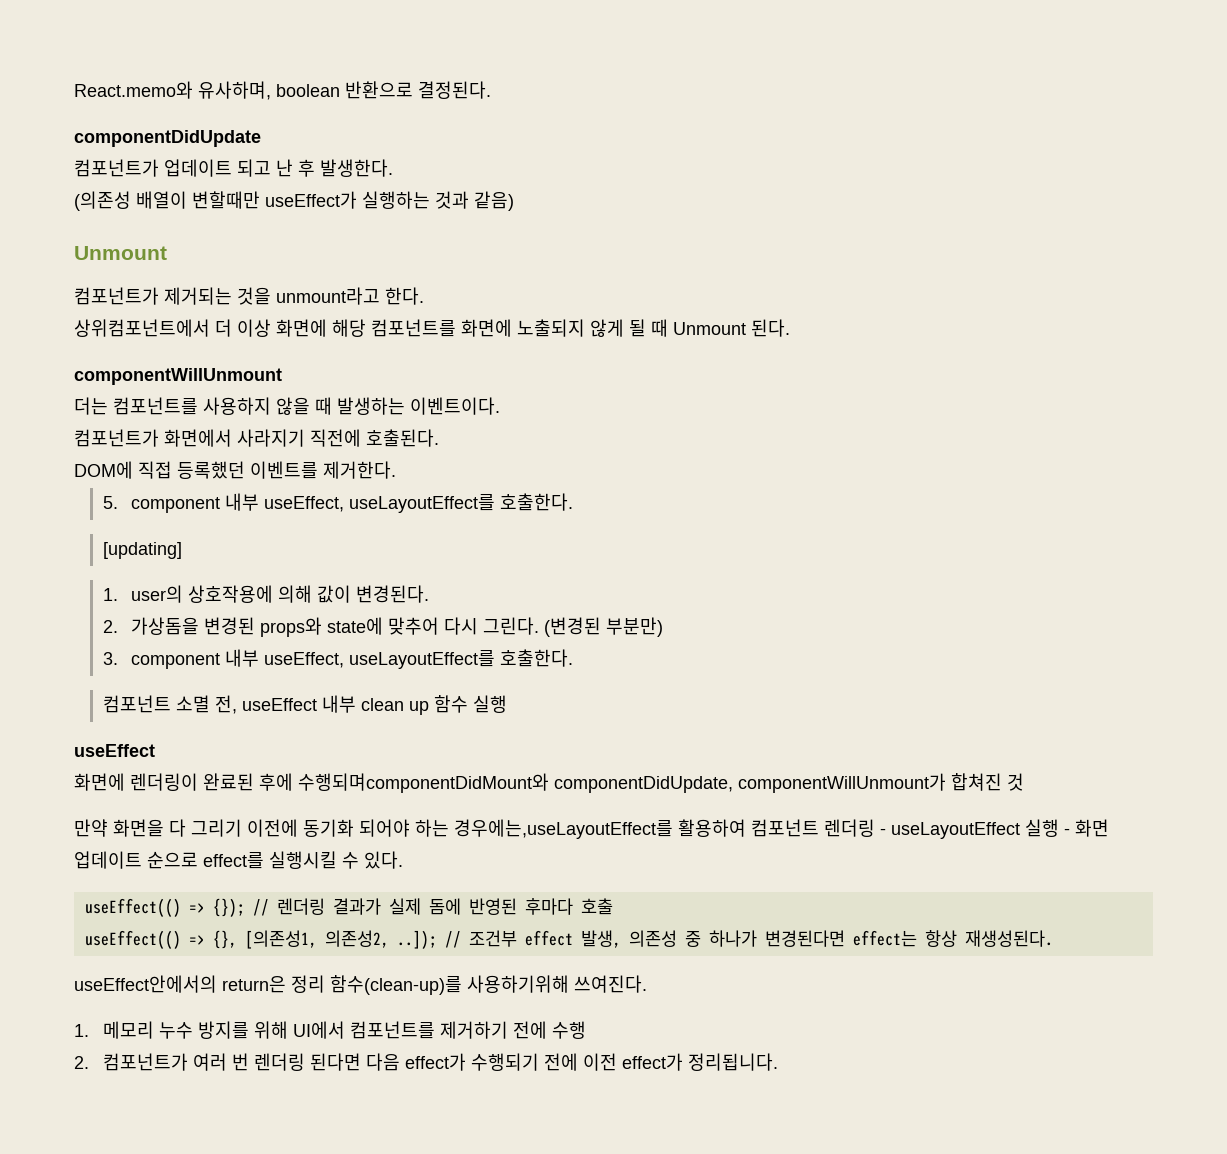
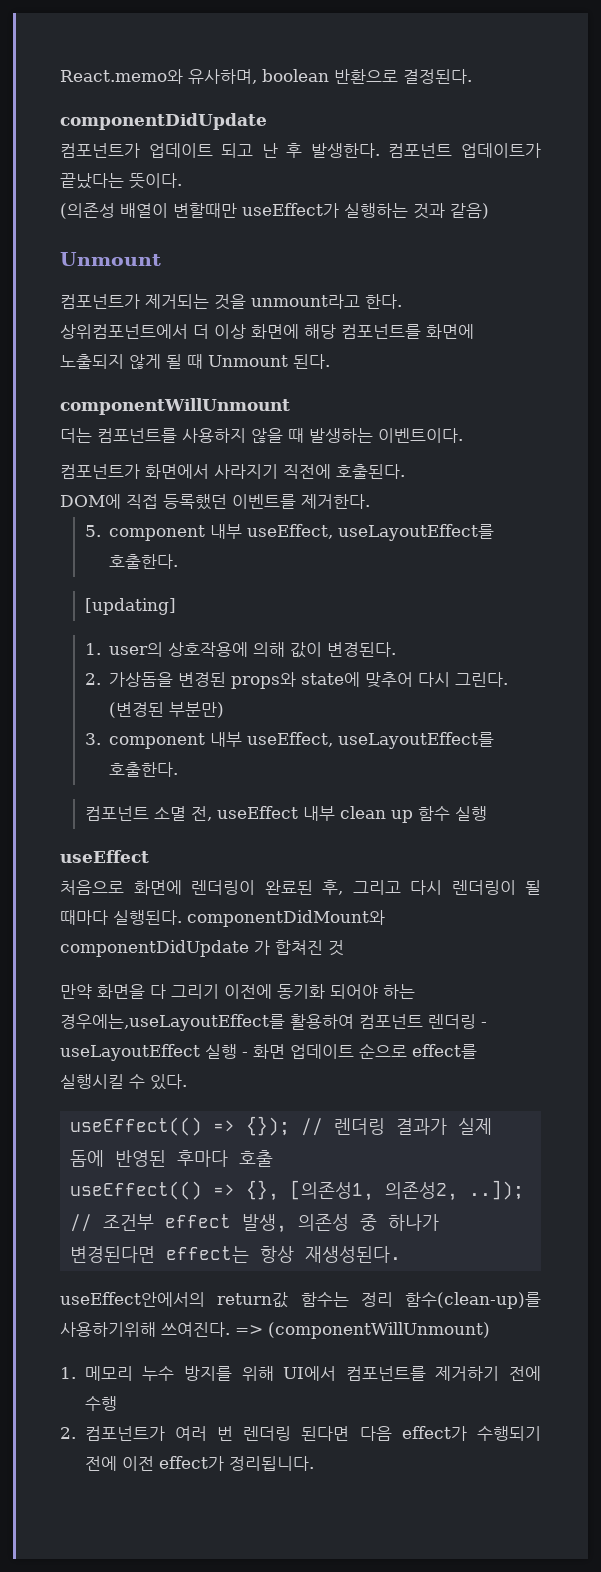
+ 컴포넌트 업데이트가 끝났다는 뜻이다.
- 화면에 렌더링이 완료된 후에 수행되며componentDidMount와 componentDidUpdate, componentWillUnmount가 합쳐진 것
+ 처음으로 화면에 렌더링이 완료된 후, 그리고 다시 렌더링이 될 때마다 실행된다. componentDidMount와 componentDidUpdate 가 합쳐진 것
- useEffect안에서의 return은 정리 함수(clean-up)를 사용하기위해 쓰여진다.
+ useEffect안에서의 return값 함수는 정리 함수(clean-up)를 사용하기위해 쓰여진다. => (componentWillUnmount)

